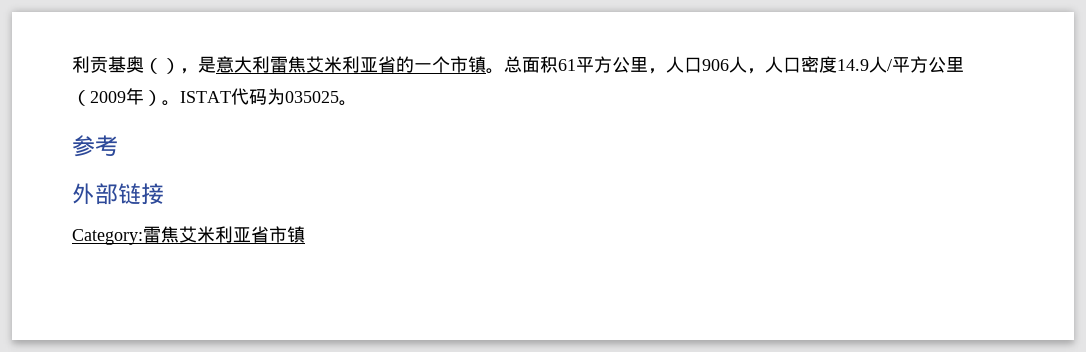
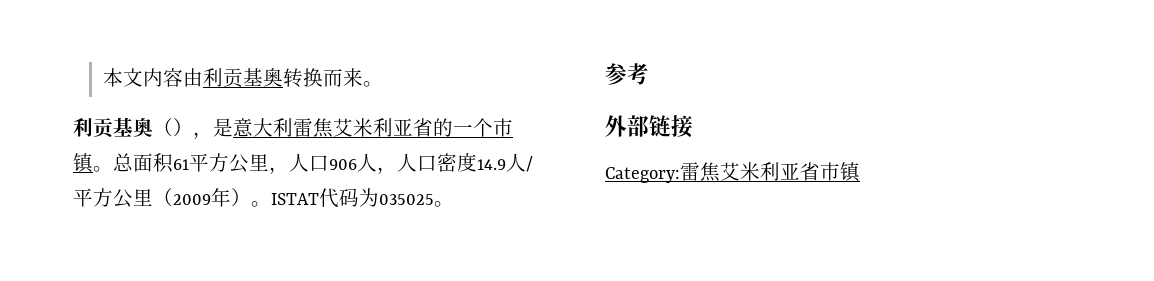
+ 本文内容由利贡基奥转换而来。

